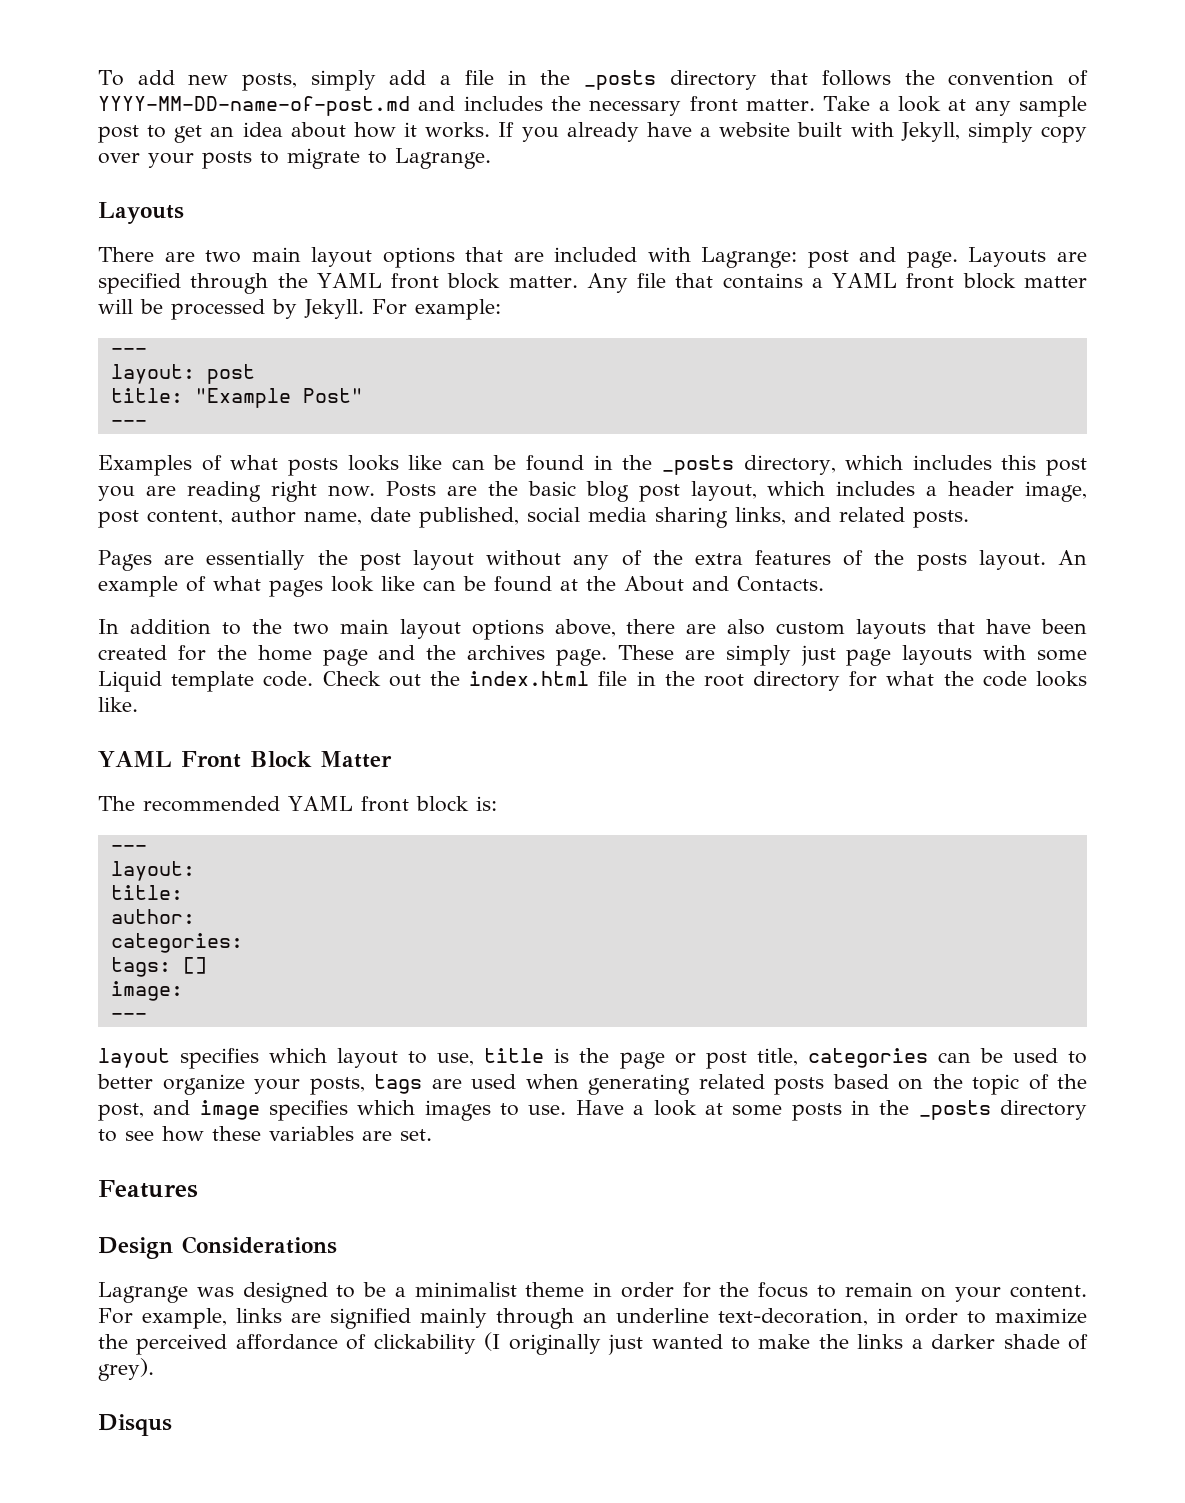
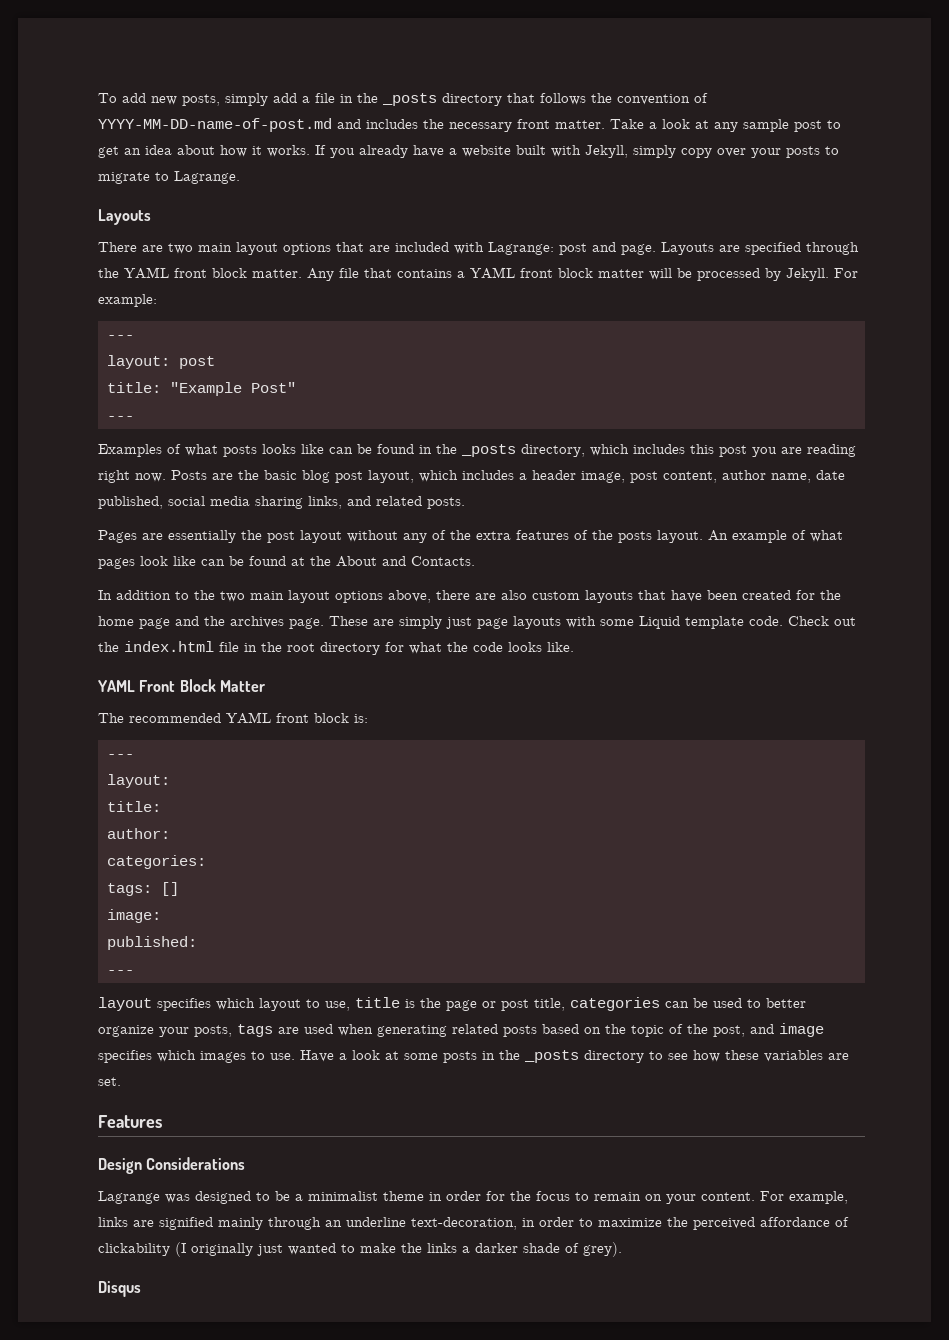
+ published:

